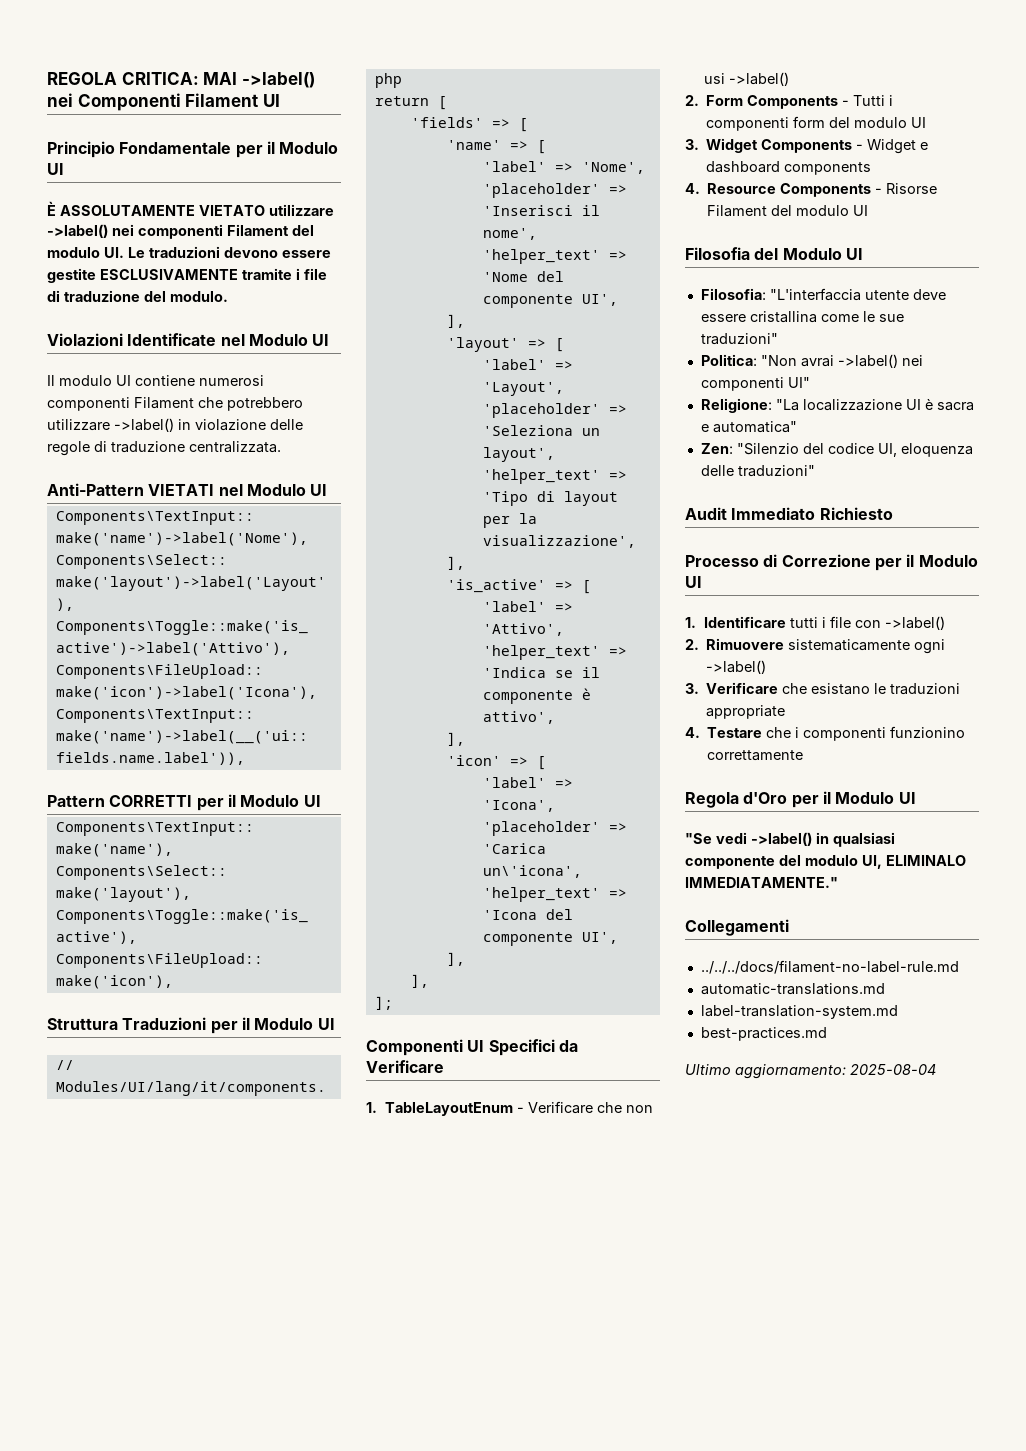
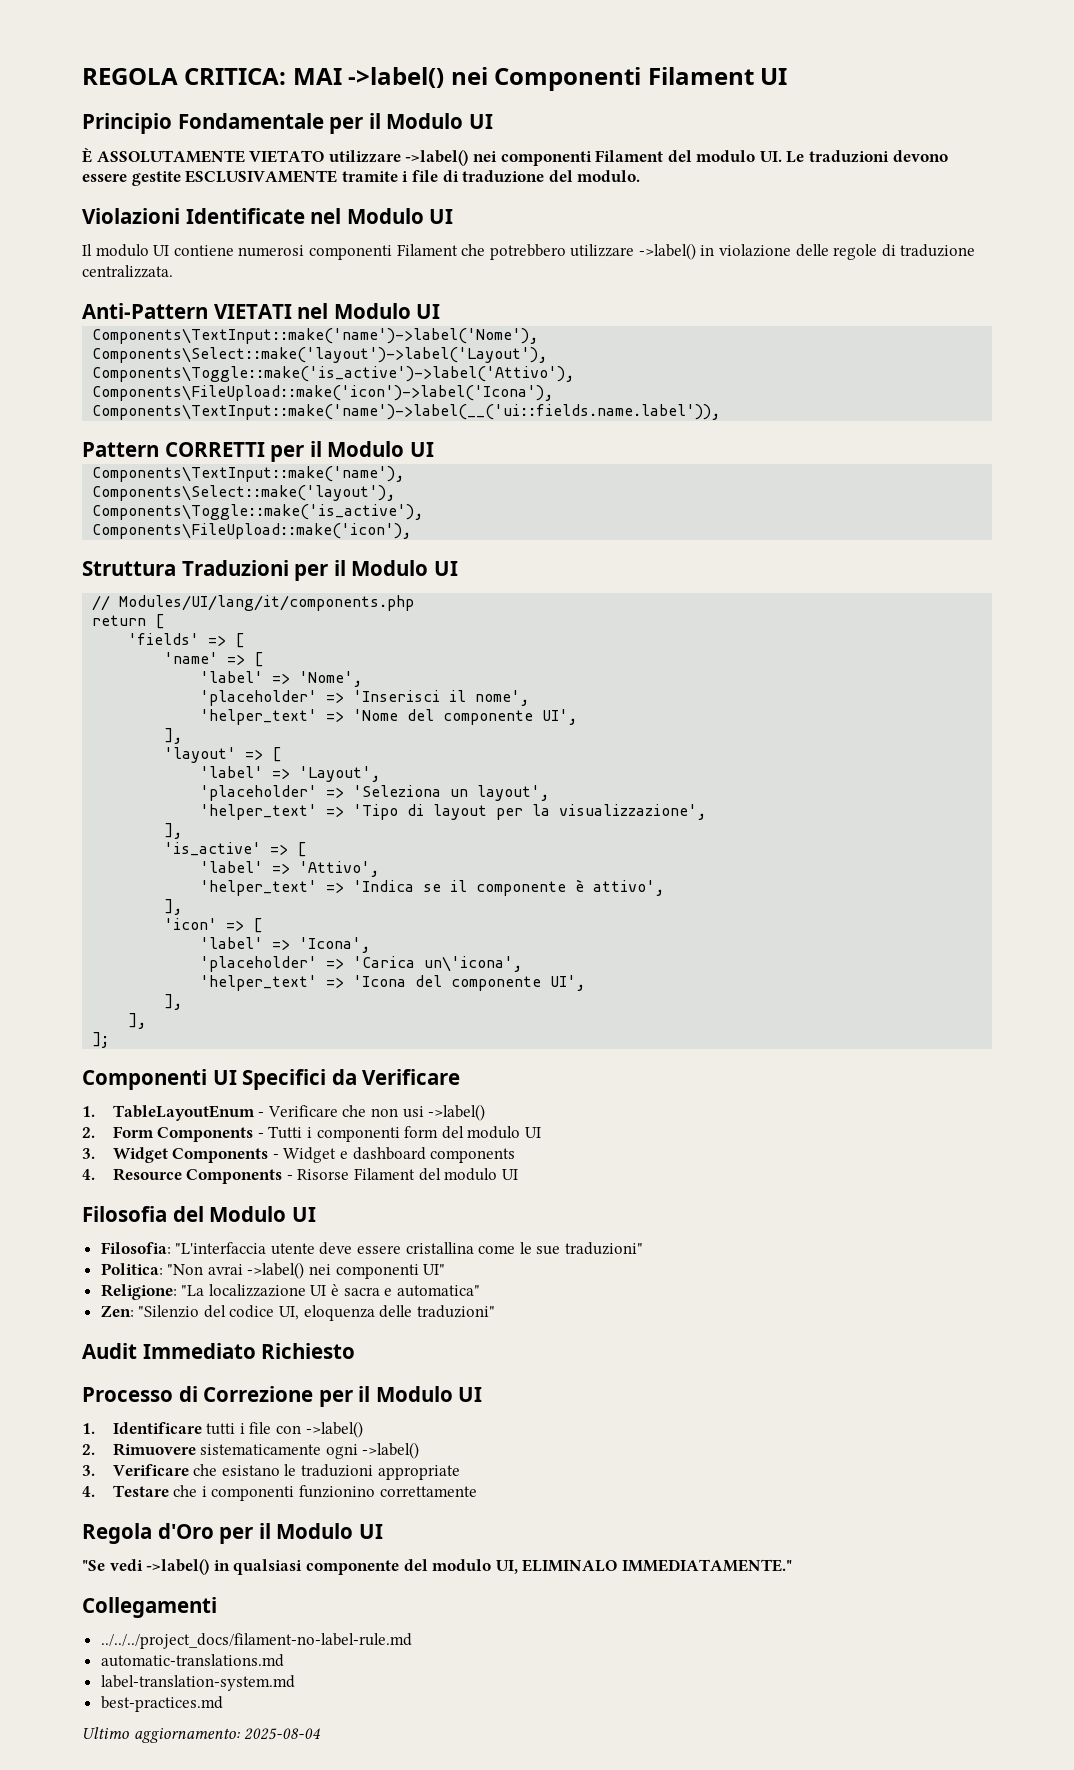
- ../../../docs/filament-no-label-rule.md
+ ../../../project_docs/filament-no-label-rule.md

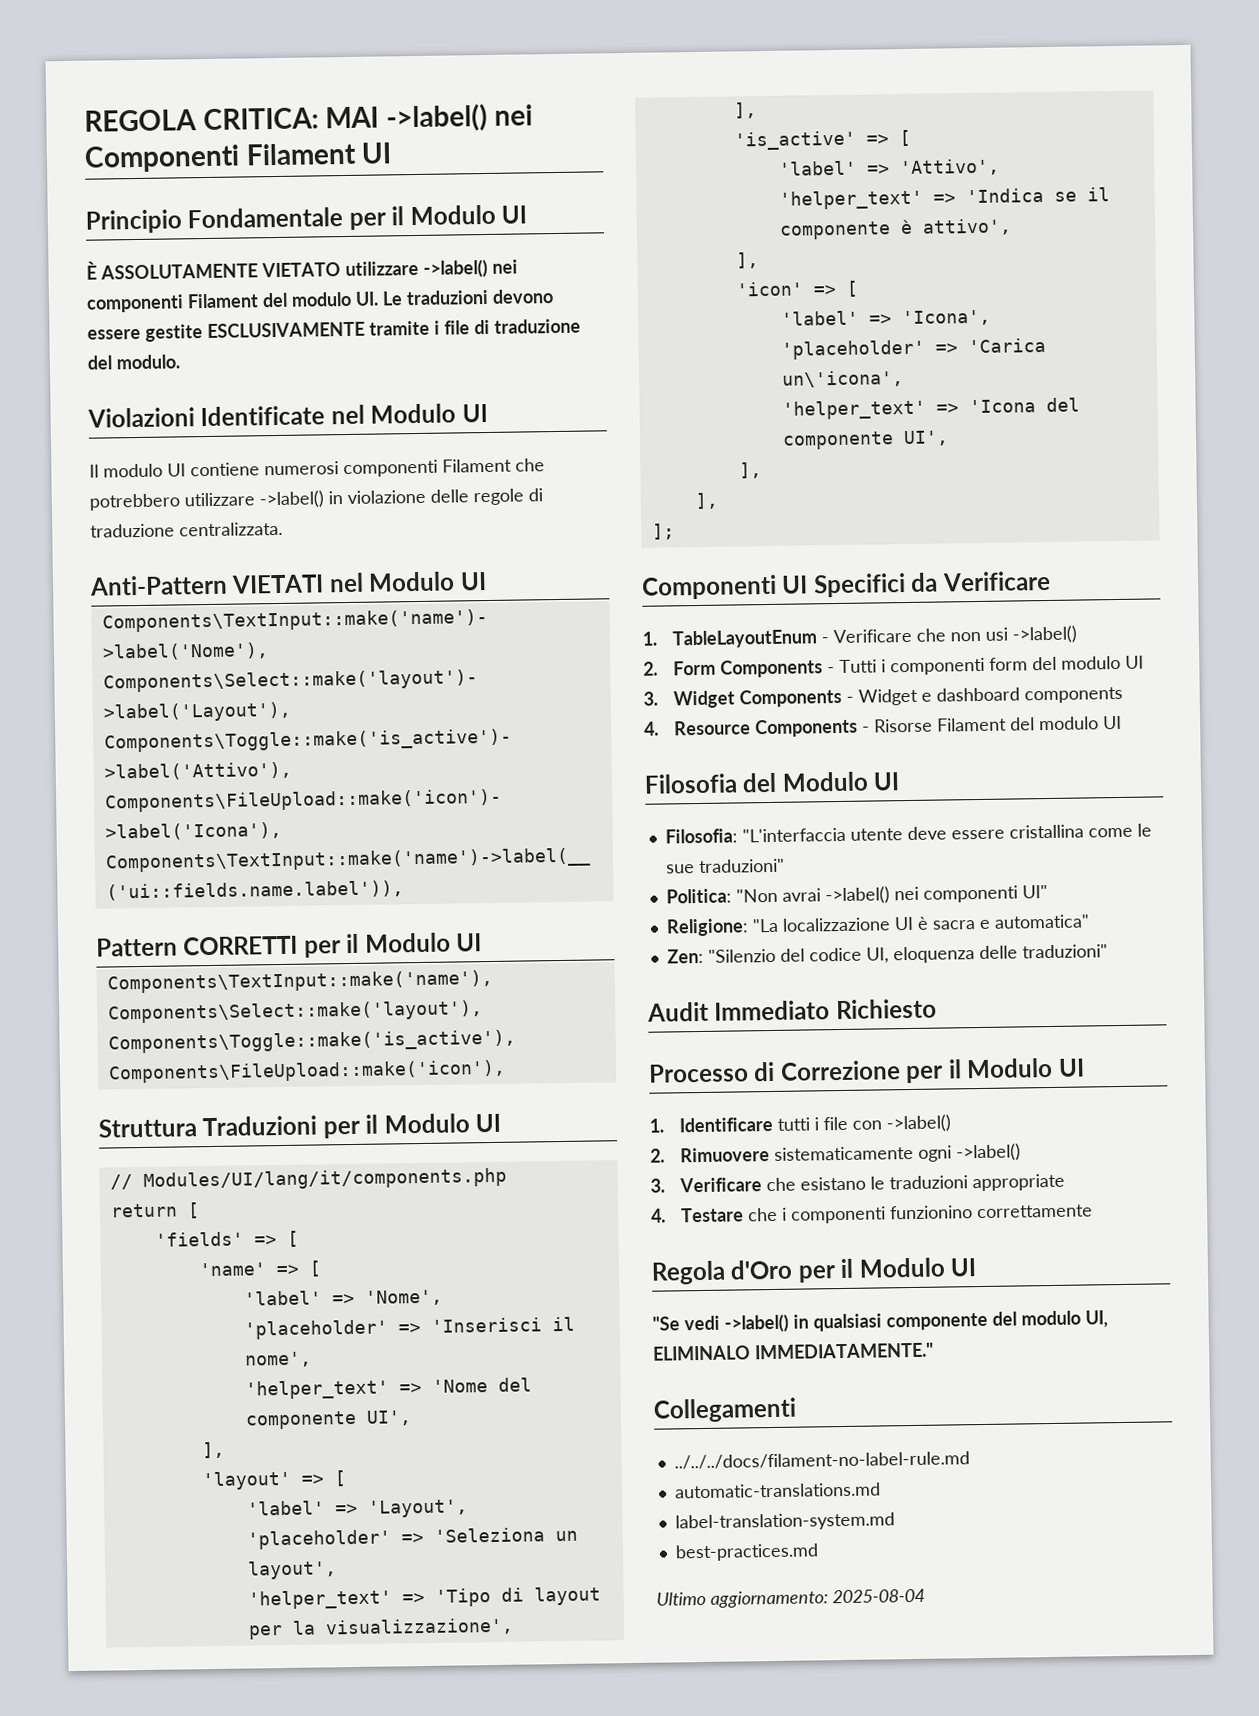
- ../../../project_docs/filament-no-label-rule.md
+ ../../../docs/filament-no-label-rule.md

